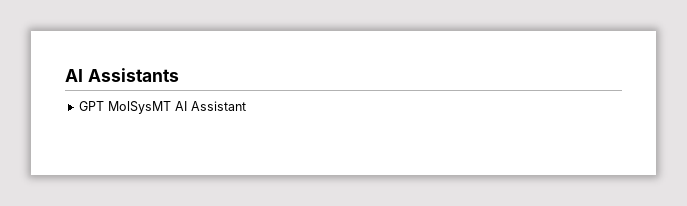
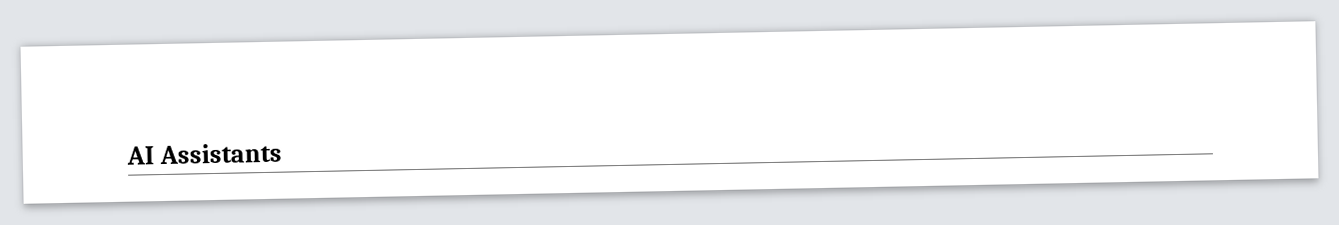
- GPT MolSysMT AI Assistant

